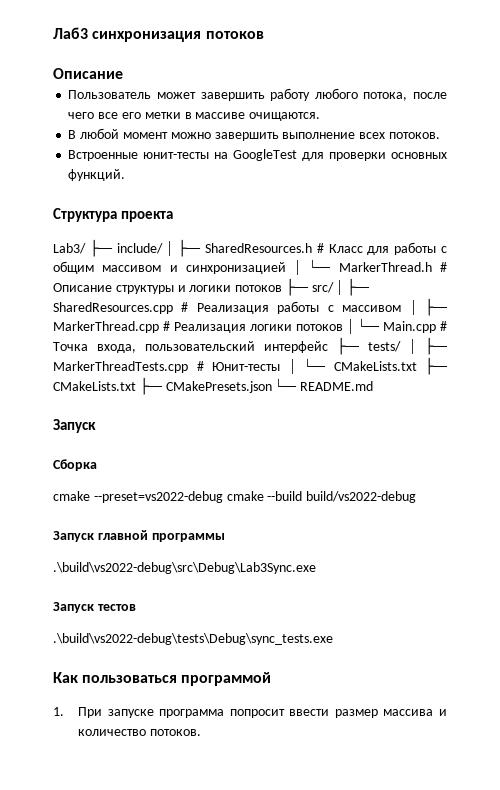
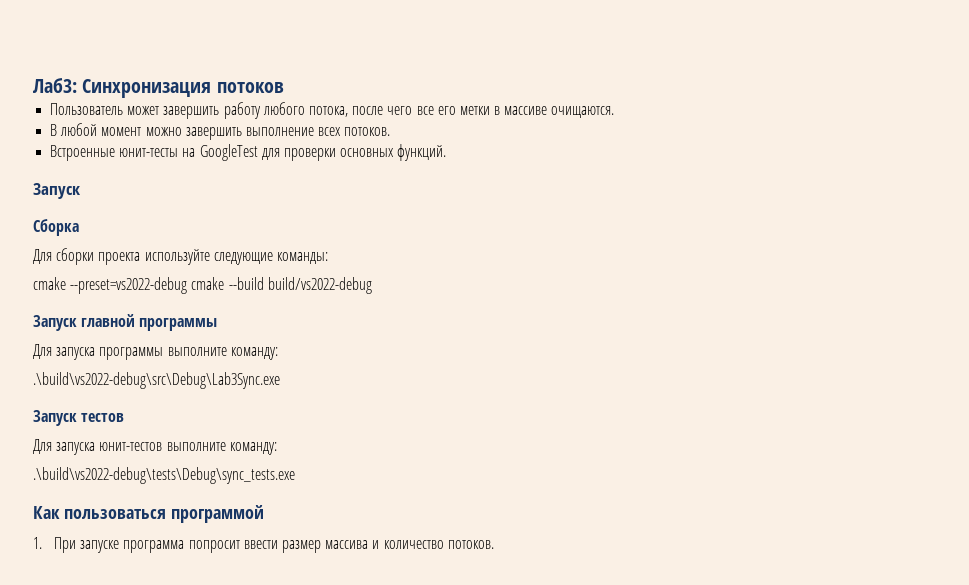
- Лаб3 синхронизация потоков
- Описание
+ Лаб3: Синхронизация потоков
  Встроенные юнит-тесты на GoogleTest для проверки основных функций.
- Структура проекта
- Lab3/ ├── include/ │ ├── SharedResources.h # Класс для работы с общим массивом и синхронизацией │ └── MarkerThread.h # Описание структуры и логики потоков ├── src/ │ ├── SharedResources.cpp # Реализация работы с массивом │ ├── MarkerThread.cpp # Реализация логики потоков │ └── Main.cpp # Точка входа, пользовательский интерфейс ├── tests/ │ ├── MarkerThreadTests.cpp # Юнит-тесты │ └── CMakeLists.txt ├── CMakeLists.txt ├── CMakePresets.json └── README.md
  Запуск
  Сборка
+ Для сборки проекта используйте следующие команды:
+ Для запуска программы выполните команду:
  .\build\vs2022-debug\src\Debug\Lab3Sync.exe
  Запуск тестов
+ Для запуска юнит-тестов выполните команду:

